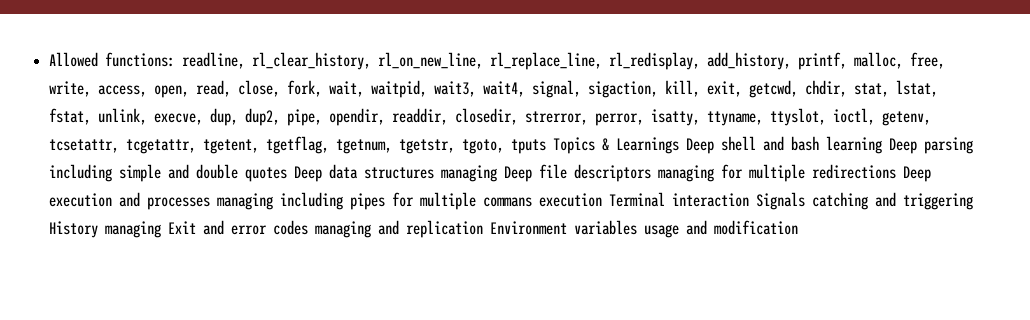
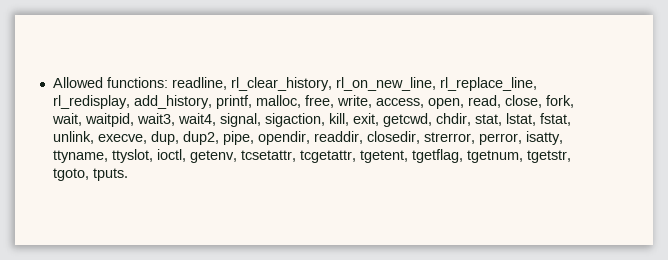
- Allowed functions: readline, rl_clear_history, rl_on_new_line, rl_replace_line, rl_redisplay, add_history, printf, malloc, free, write, access, open, read, close, fork, wait, waitpid, wait3, wait4, signal, sigaction, kill, exit, getcwd, chdir, stat, lstat, fstat, unlink, execve, dup, dup2, pipe, opendir, readdir, closedir, strerror, perror, isatty, ttyname, ttyslot, ioctl, getenv, tcsetattr, tcgetattr, tgetent, tgetflag, tgetnum, tgetstr, tgoto, tputs Topics & Learnings Deep shell and bash learning Deep parsing including simple and double quotes Deep data structures managing Deep file descriptors managing for multiple redirections Deep execution and processes managing including pipes for multiple commans execution Terminal interaction Signals catching and triggering History managing Exit and error codes managing and replication Environment variables usage and modification
+ Allowed functions: readline, rl_clear_history, rl_on_new_line, rl_replace_line, rl_redisplay, add_history, printf, malloc, free, write, access, open, read, close, fork, wait, waitpid, wait3, wait4, signal, sigaction, kill, exit, getcwd, chdir, stat, lstat, fstat, unlink, execve, dup, dup2, pipe, opendir, readdir, closedir, strerror, perror, isatty, ttyname, ttyslot, ioctl, getenv, tcsetattr, tcgetattr, tgetent, tgetflag, tgetnum, tgetstr, tgoto, tputs.

